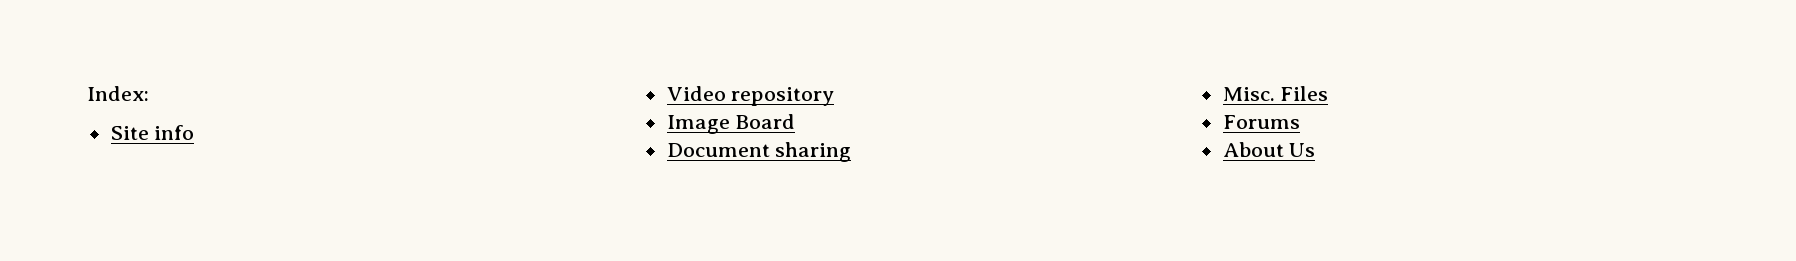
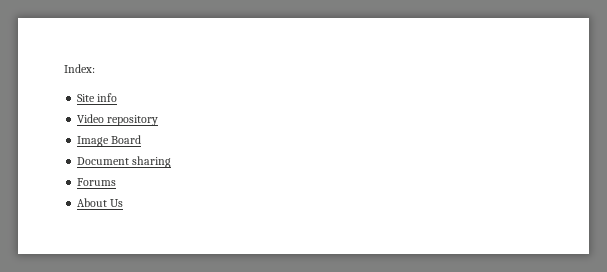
- Misc. Files

